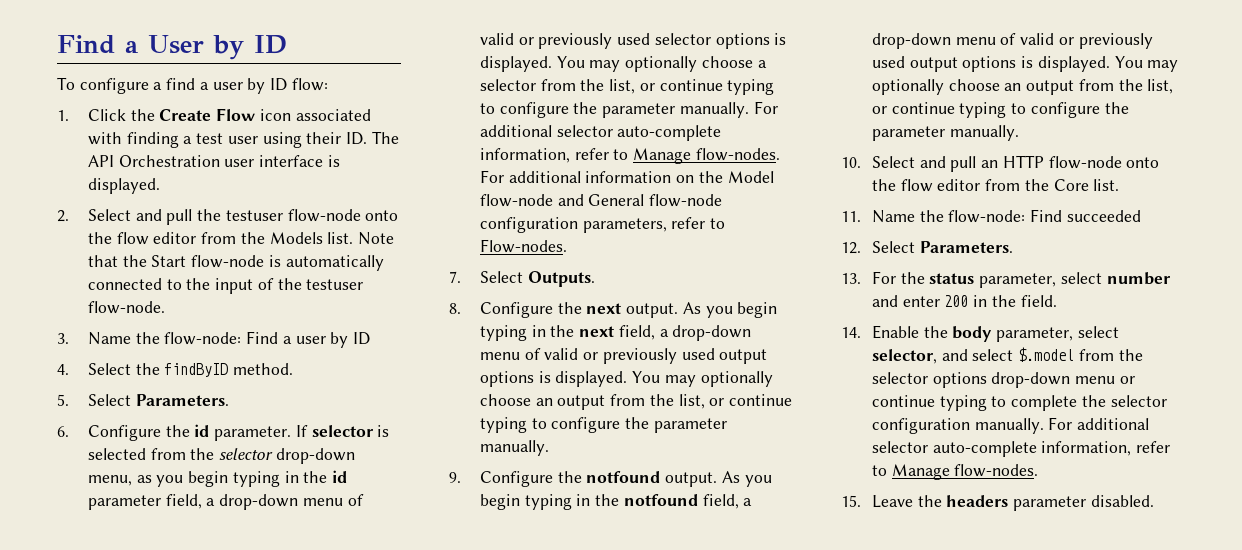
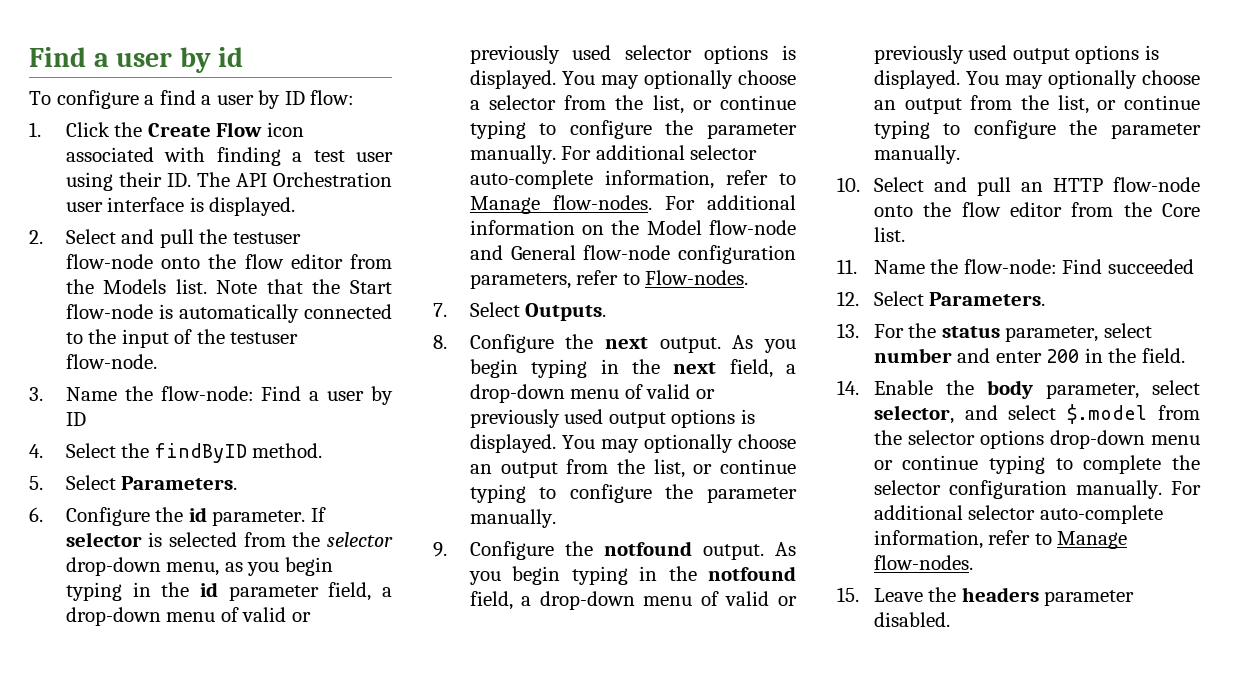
- Find a User by ID
+ Find a user by id

